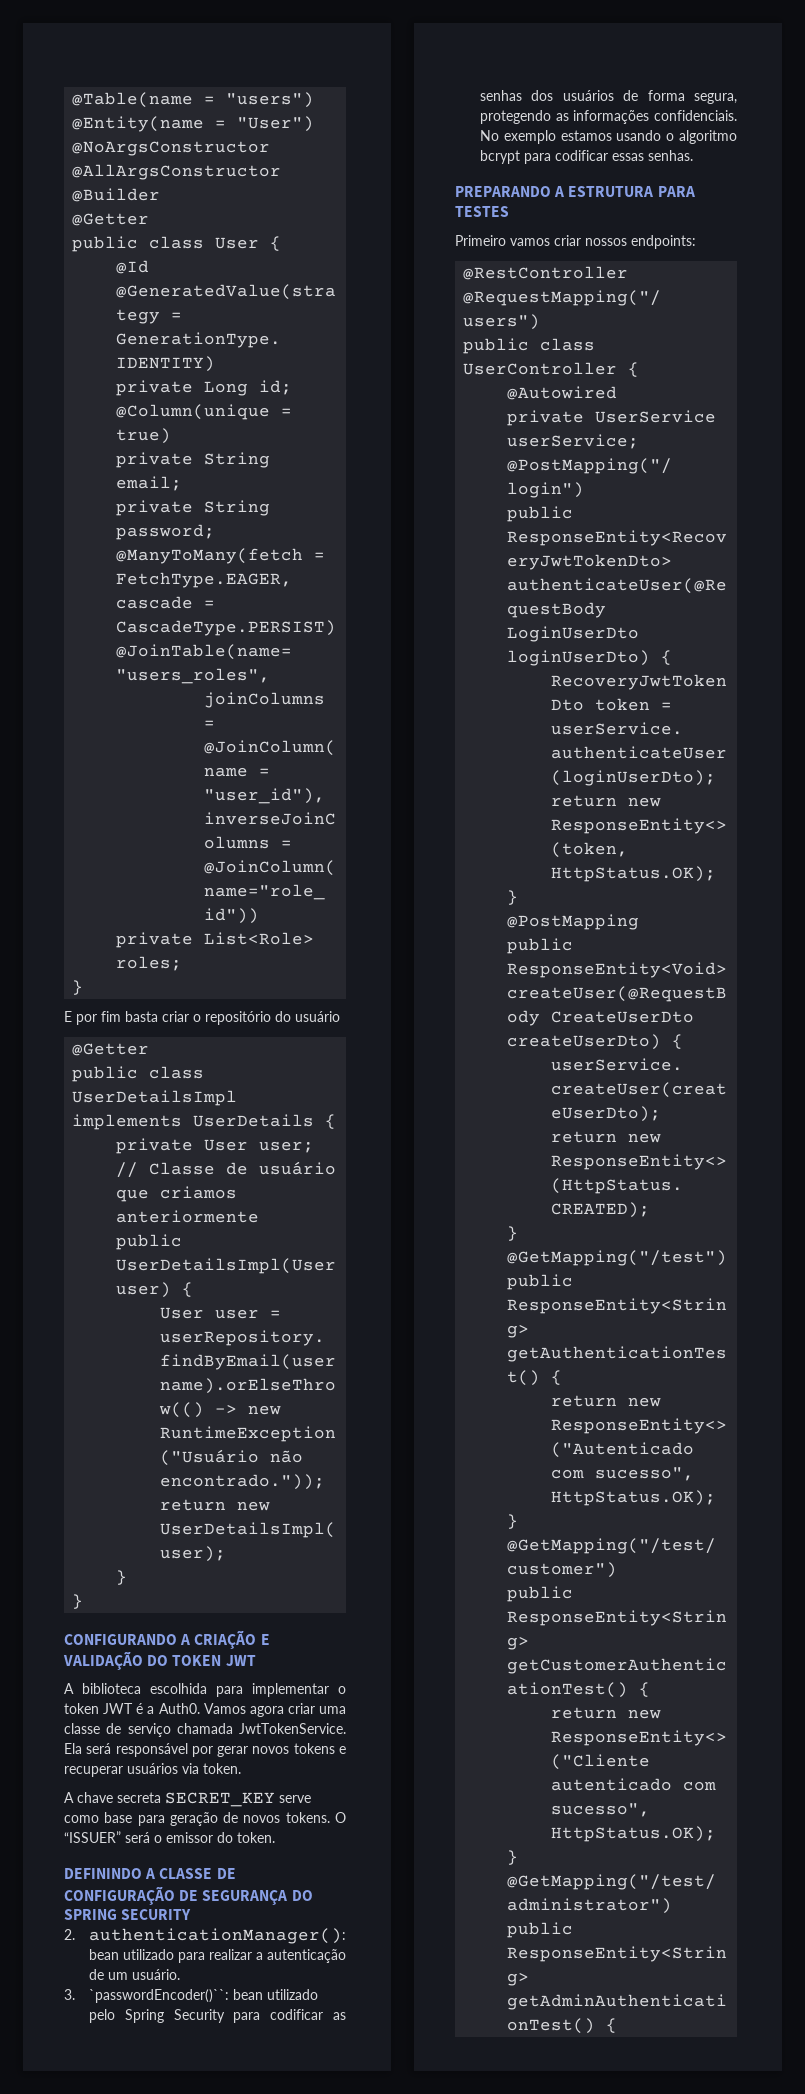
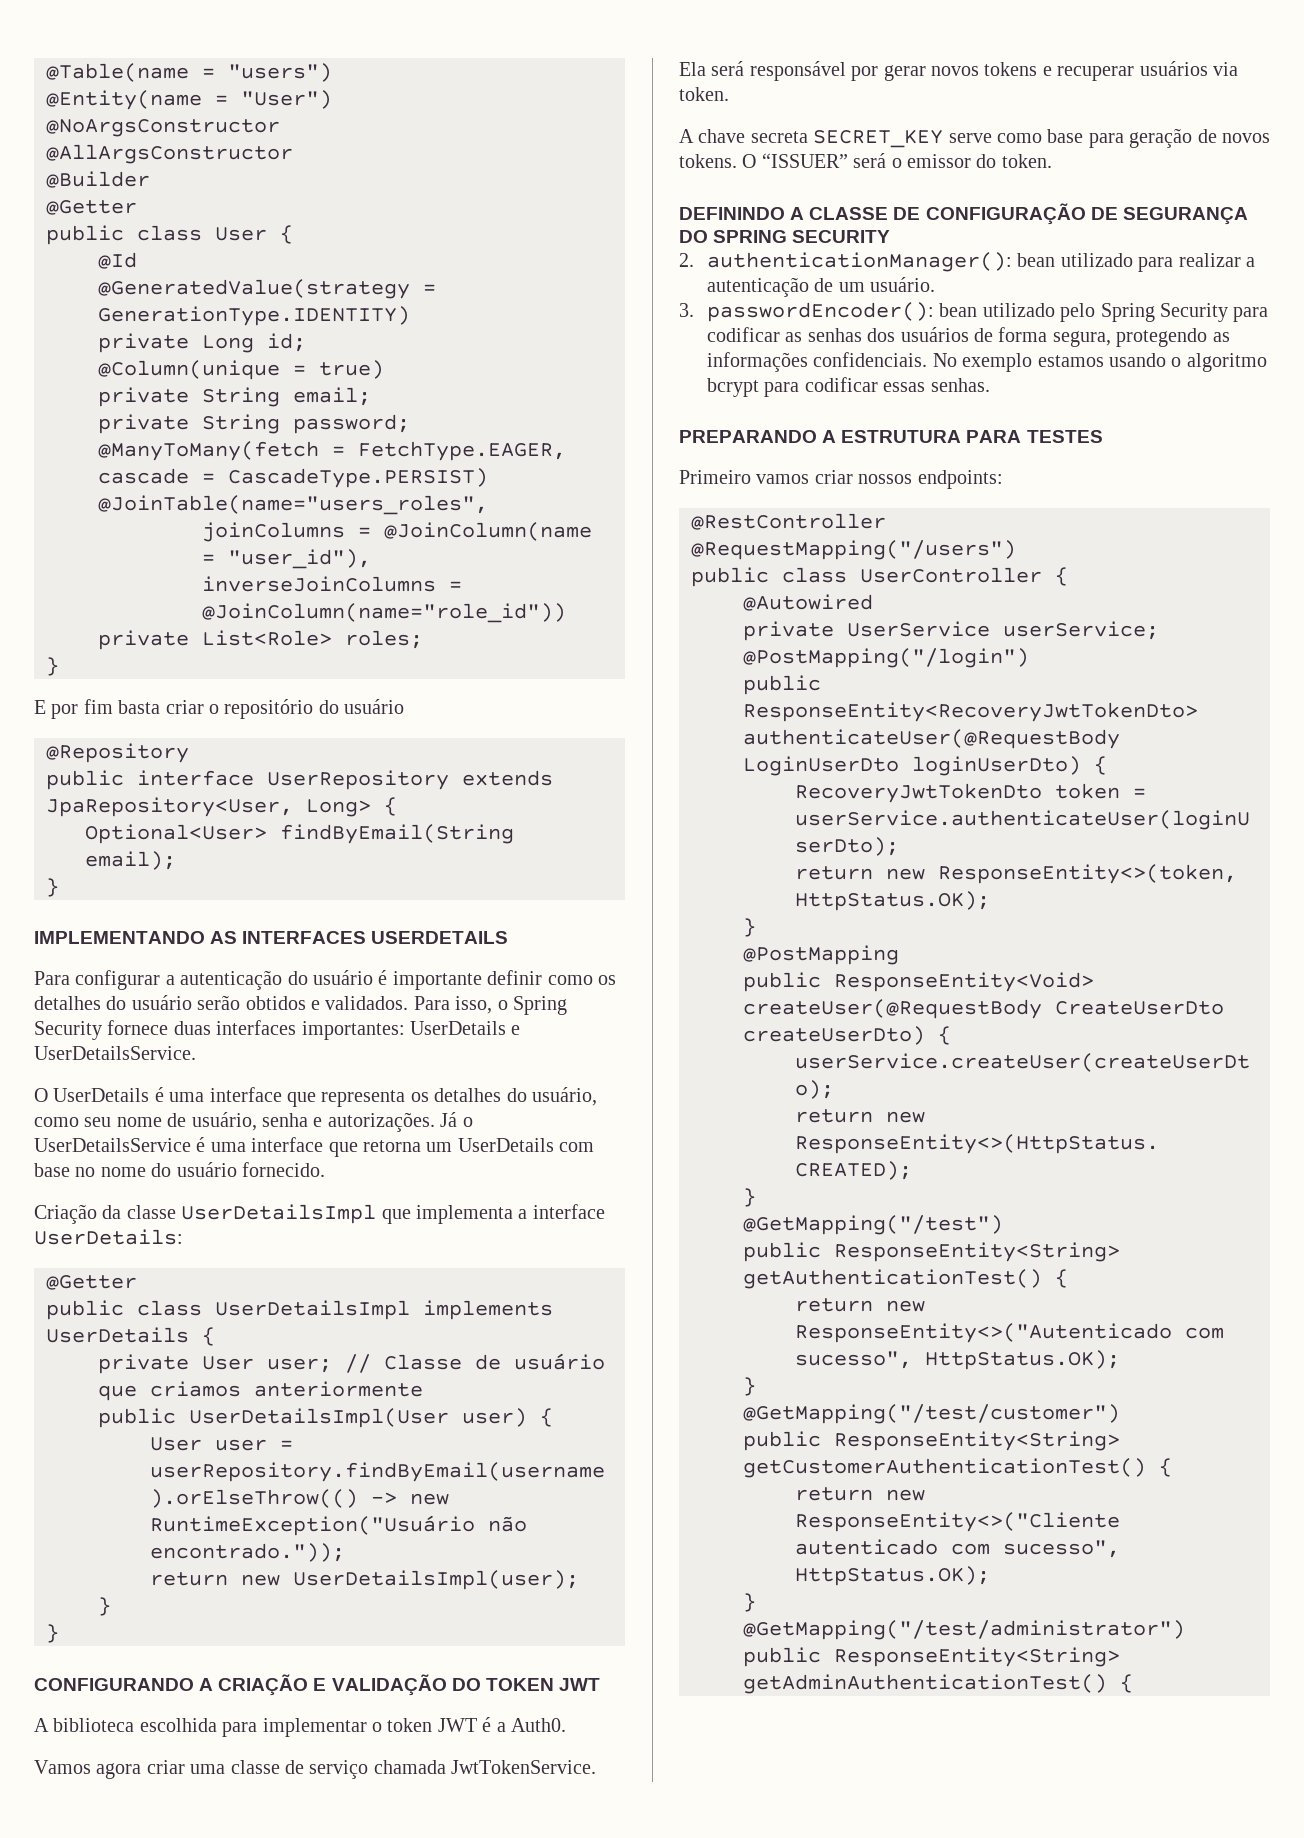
+ @Repository
+ public interface UserRepository extends JpaRepository<User, Long> {
+ Optional<User> findByEmail(String email);
+ }
+ IMPLEMENTANDO AS INTERFACES USERDETAILS
+ Para configurar a autenticação do usuário é importante definir como os detalhes do usuário serão obtidos e validados. Para isso, o Spring Security fornece duas interfaces importantes: UserDetails e UserDetailsService.
+ O UserDetails é uma interface que representa os detalhes do usuário, como seu nome de usuário, senha e autorizações. Já o UserDetailsService é uma interface que retorna um UserDetails com base no nome do usuário fornecido.
+ Criação da classe UserDetailsImpl que implementa a interface UserDetails:
- A biblioteca escolhida para implementar o token JWT é a Auth0. Vamos agora criar uma classe de serviço chamada JwtTokenService.
+ A biblioteca escolhida para implementar o token JWT é a Auth0.
+ Vamos agora criar uma classe de serviço chamada JwtTokenService.
- 3. `passwordEncoder()``: bean utilizado pelo Spring Security para codificar as senhas dos usuários de forma segura, protegendo as informações confidenciais.
+ 3. passwordEncoder(): bean utilizado pelo Spring Security para codificar as senhas dos usuários de forma segura, protegendo as informações confidenciais.

